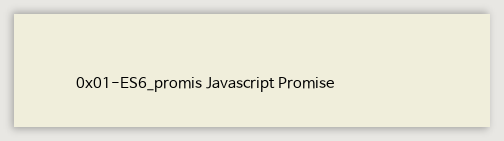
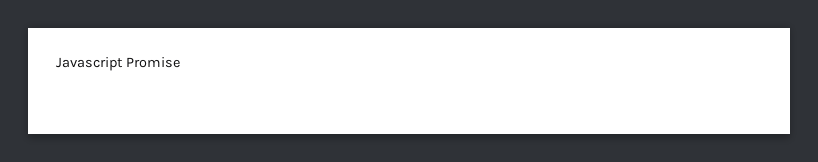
- 0x01-ES6_promis Javascript Promise
+ Javascript Promise

